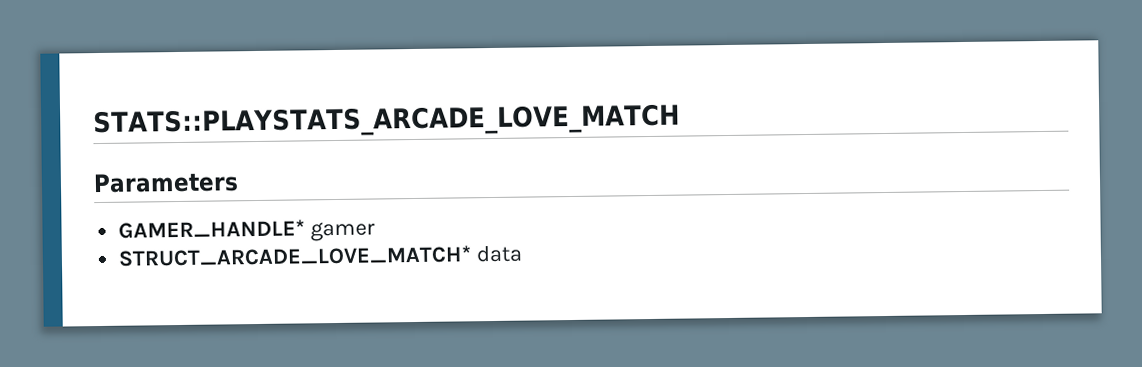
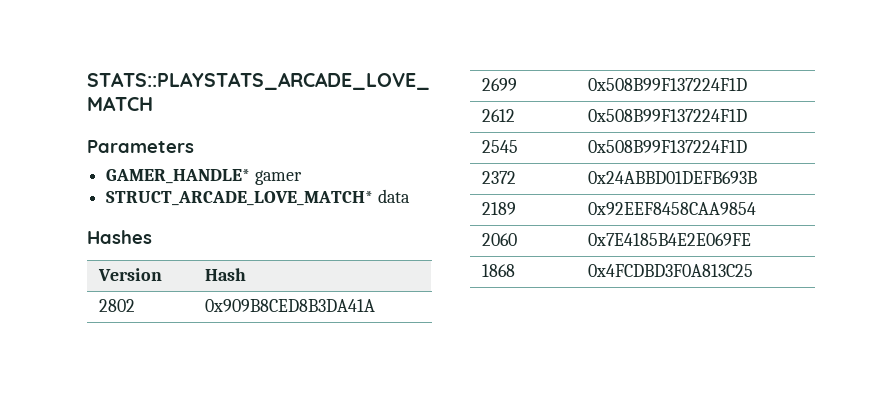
+ Hashes
+ Version | Hash
+ 2802 | 0x909B8CED8B3DA41A
+ 2699 | 0x508B99F137224F1D
+ 2612 | 0x508B99F137224F1D
+ 2545 | 0x508B99F137224F1D
+ 2372 | 0x24ABBD01DEFB693B
+ 2189 | 0x92EEF8458CAA9854
+ 2060 | 0x7E4185B4E2E069FE
+ 1868 | 0x4FCDBD3F0A813C25

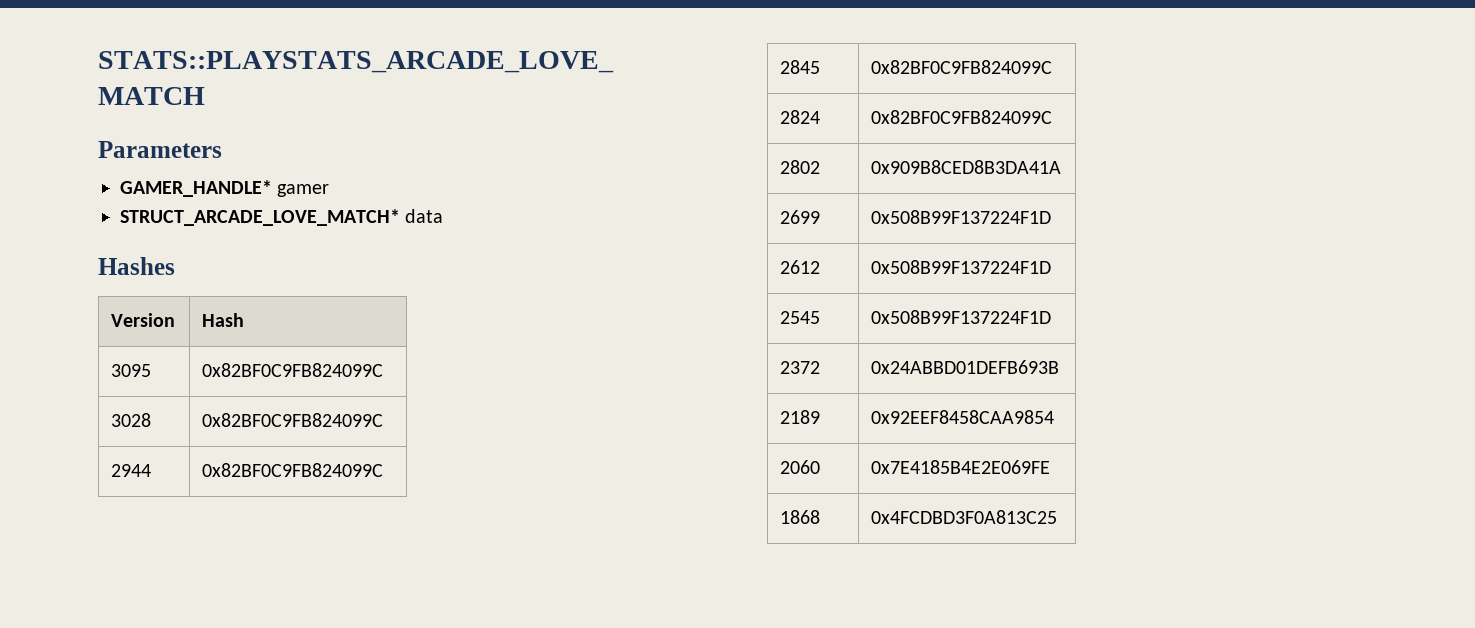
+ 3095 | 0x82BF0C9FB824099C
+ 3028 | 0x82BF0C9FB824099C
+ 2944 | 0x82BF0C9FB824099C
+ 2845 | 0x82BF0C9FB824099C
+ 2824 | 0x82BF0C9FB824099C

